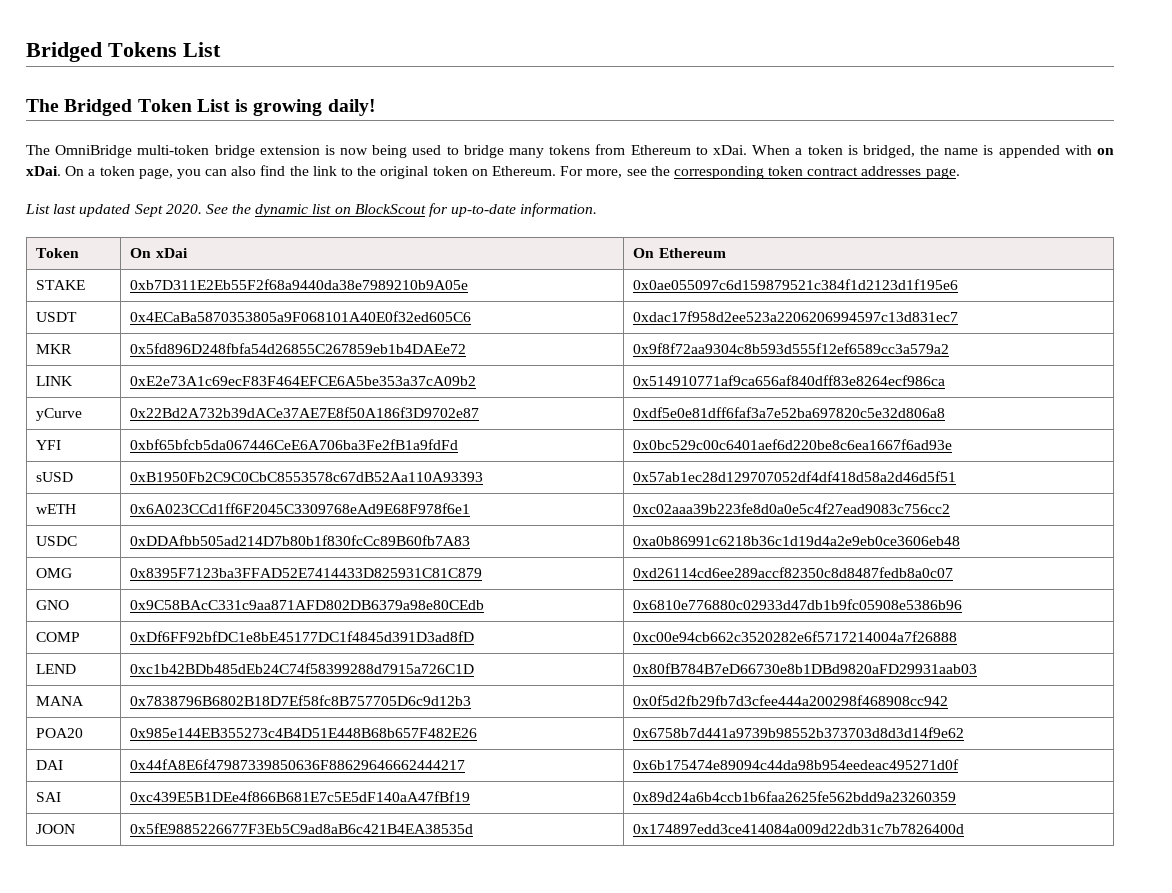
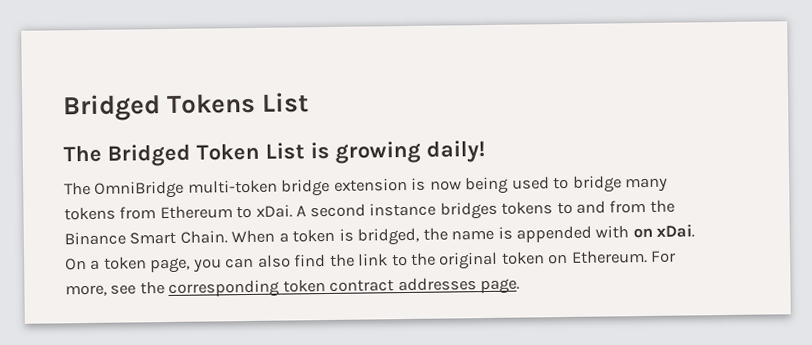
+ A second instance bridges tokens to and from the Binance Smart Chain.
- List last updated Sept 2020. See the dynamic list on BlockScout for up-to-date information.
- Token | On xDai | On Ethereum
- STAKE | 0xb7D311E2Eb55F2f68a9440da38e7989210b9A05e | 0x0ae055097c6d159879521c384f1d2123d1f195e6
- USDT | 0x4ECaBa5870353805a9F068101A40E0f32ed605C6 | 0xdac17f958d2ee523a2206206994597c13d831ec7
- MKR | 0x5fd896D248fbfa54d26855C267859eb1b4DAEe72 | 0x9f8f72aa9304c8b593d555f12ef6589cc3a579a2
- LINK | 0xE2e73A1c69ecF83F464EFCE6A5be353a37cA09b2 | 0x514910771af9ca656af840dff83e8264ecf986ca
- yCurve | 0x22Bd2A732b39dACe37AE7E8f50A186f3D9702e87 | 0xdf5e0e81dff6faf3a7e52ba697820c5e32d806a8
- YFI | 0xbf65bfcb5da067446CeE6A706ba3Fe2fB1a9fdFd | 0x0bc529c00c6401aef6d220be8c6ea1667f6ad93e
- sUSD | 0xB1950Fb2C9C0CbC8553578c67dB52Aa110A93393 | 0x57ab1ec28d129707052df4df418d58a2d46d5f51
- wETH | 0x6A023CCd1ff6F2045C3309768eAd9E68F978f6e1 | 0xc02aaa39b223fe8d0a0e5c4f27ead9083c756cc2
- USDC | 0xDDAfbb505ad214D7b80b1f830fcCc89B60fb7A83 | 0xa0b86991c6218b36c1d19d4a2e9eb0ce3606eb48
- OMG | 0x8395F7123ba3FFAD52E7414433D825931C81C879 | 0xd26114cd6ee289accf82350c8d8487fedb8a0c07
- GNO | 0x9C58BAcC331c9aa871AFD802DB6379a98e80CEdb | 0x6810e776880c02933d47db1b9fc05908e5386b96
- COMP | 0xDf6FF92bfDC1e8bE45177DC1f4845d391D3ad8fD | 0xc00e94cb662c3520282e6f5717214004a7f26888
- LEND | 0xc1b42BDb485dEb24C74f58399288d7915a726C1D | 0x80fB784B7eD66730e8b1DBd9820aFD29931aab03
- MANA | 0x7838796B6802B18D7Ef58fc8B757705D6c9d12b3 | 0x0f5d2fb29fb7d3cfee444a200298f468908cc942
- POA20 | 0x985e144EB355273c4B4D51E448B68b657F482E26 | 0x6758b7d441a9739b98552b373703d8d3d14f9e62
- DAI | 0x44fA8E6f47987339850636F88629646662444217 | 0x6b175474e89094c44da98b954eedeac495271d0f
- SAI | 0xc439E5B1DEe4f866B681E7c5E5dF140aA47fBf19 | 0x89d24a6b4ccb1b6faa2625fe562bdd9a23260359
- JOON | 0x5fE9885226677F3Eb5C9ad8aB6c421B4EA38535d | 0x174897edd3ce414084a009d22db31c7b7826400d

